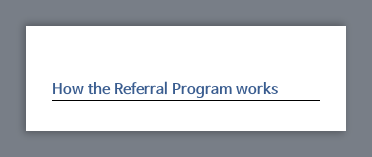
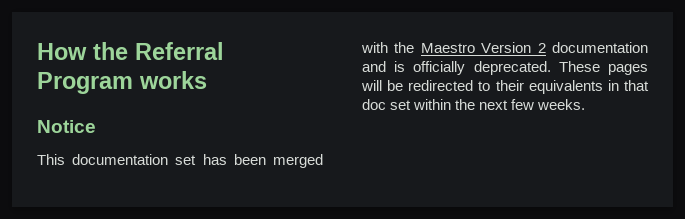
+ Notice
+ This documentation set has been merged with the Maestro Version 2 documentation and is officially deprecated. These pages will be redirected to their equivalents in that doc set within the next few weeks.

